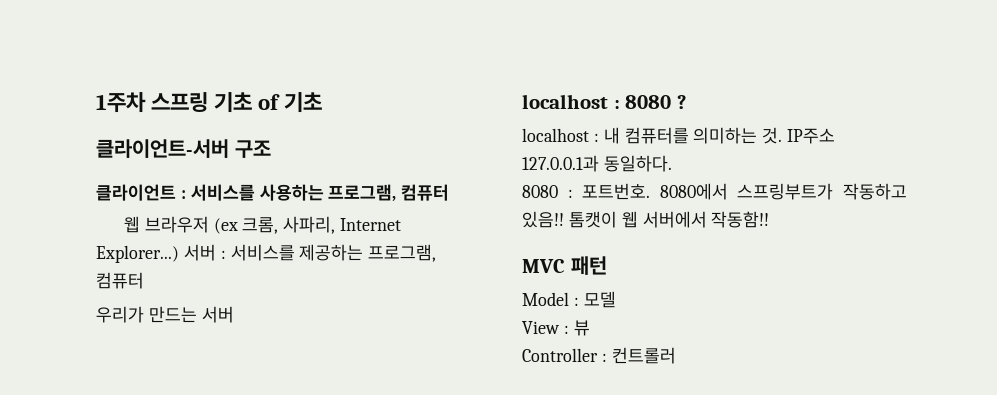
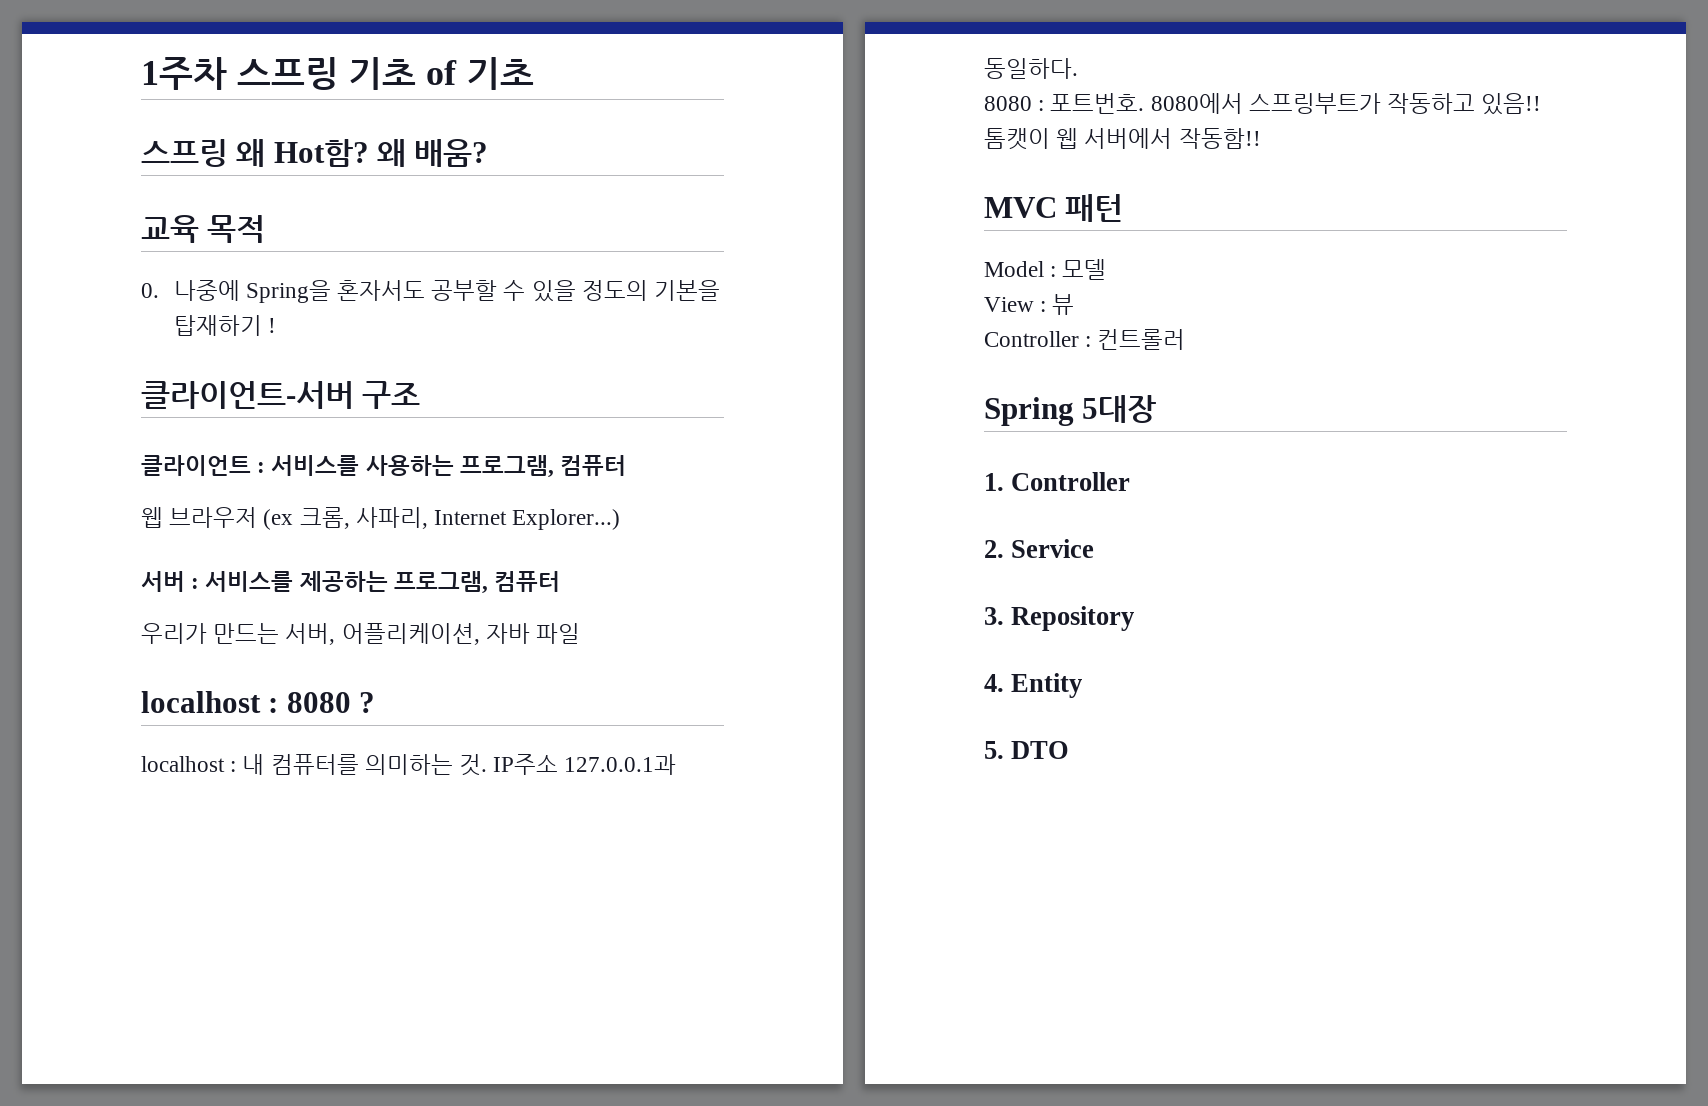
+ 스프링 왜 Hot함? 왜 배움?
+ 교육 목적
+ 0. 나중에 Spring을 혼자서도 공부할 수 있을 정도의 기본을 탑재하기 !
- 웹 브라우저 (ex 크롬, 사파리, Internet Explorer...) 서버 : 서비스를 제공하는 프로그램, 컴퓨터
+ 웹 브라우저 (ex 크롬, 사파리, Internet Explorer...)
+ 서버 : 서비스를 제공하는 프로그램, 컴퓨터
- 우리가 만드는 서버
+ 우리가 만드는 서버, 어플리케이션, 자바 파일
+ Spring 5대장
+ 1. Controller
+ 2. Service
+ 3. Repository
+ 4. Entity
+ 5. DTO

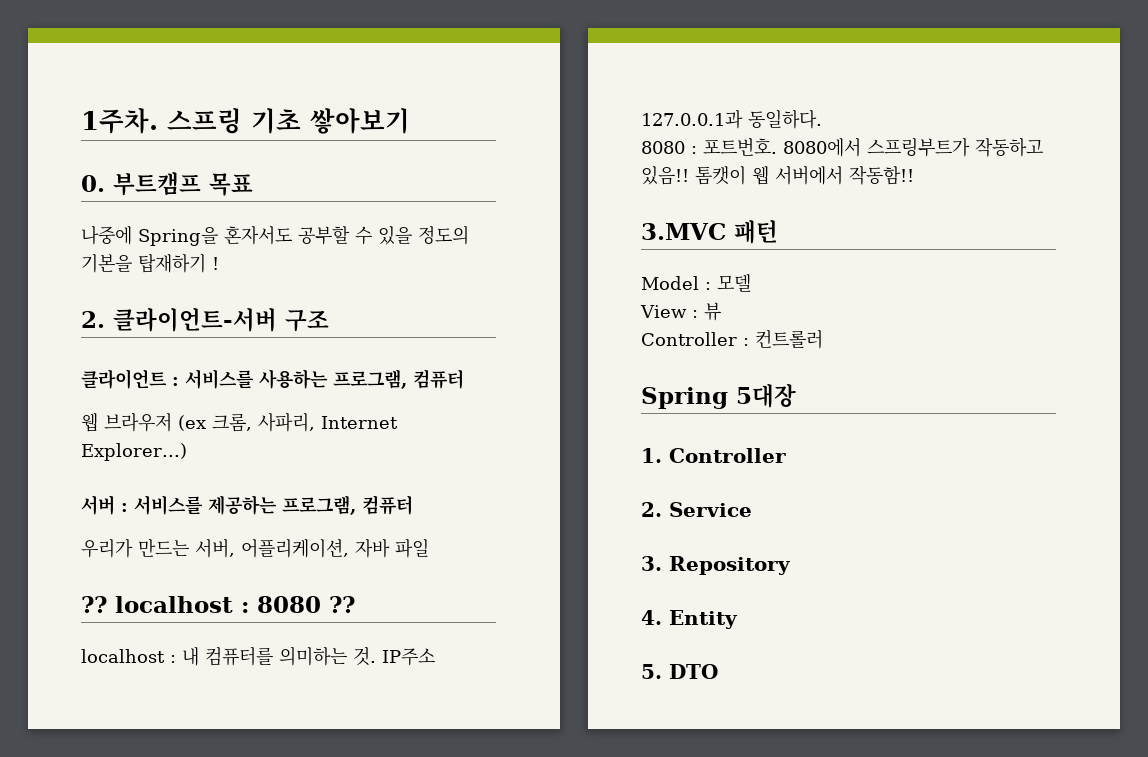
- 1주차 스프링 기초 of 기초
- 스프링 왜 Hot함? 왜 배움?
- 교육 목적
- 0. 나중에 Spring을 혼자서도 공부할 수 있을 정도의 기본을 탑재하기 !
+ 1주차. 스프링 기초 쌓아보기
+ 0. 부트캠프 목표
+ 나중에 Spring을 혼자서도 공부할 수 있을 정도의 기본을 탑재하기 !
- 클라이언트-서버 구조
+ 2. 클라이언트-서버 구조
- localhost : 8080 ?
+ ?? localhost : 8080 ??
- MVC 패턴
+ 3.MVC 패턴

